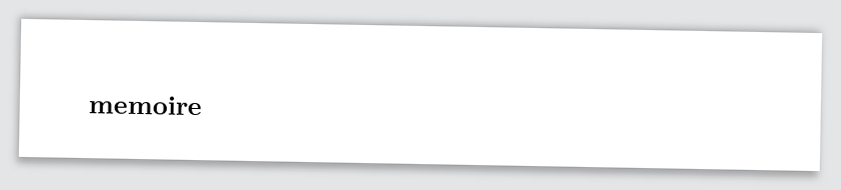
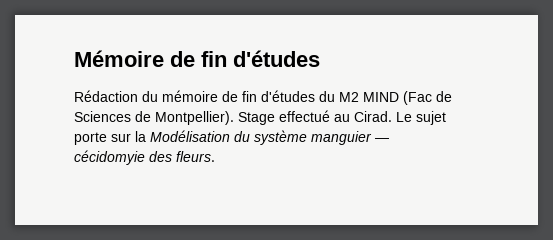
- memoire
+ Mémoire de fin d'études
+ Rédaction du mémoire de fin d'études du M2 MIND (Fac de Sciences de Montpellier). Stage effectué au Cirad. Le sujet porte sur la Modélisation du système manguier — cécidomyie des fleurs.

